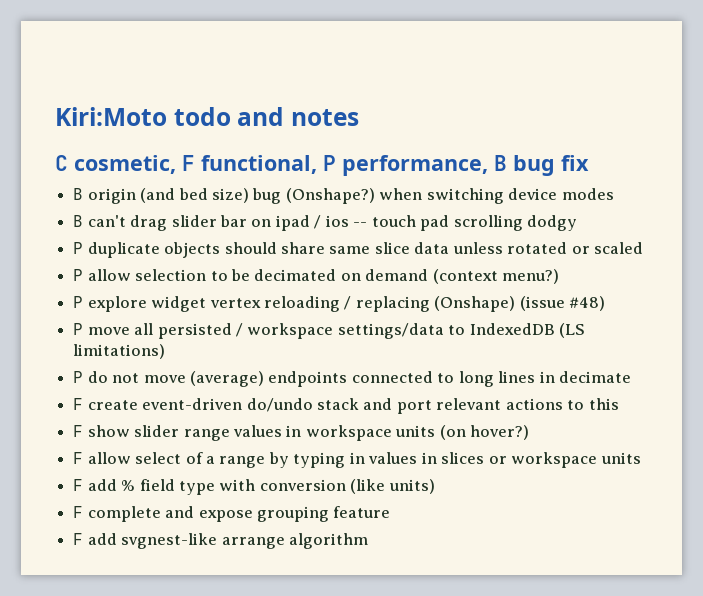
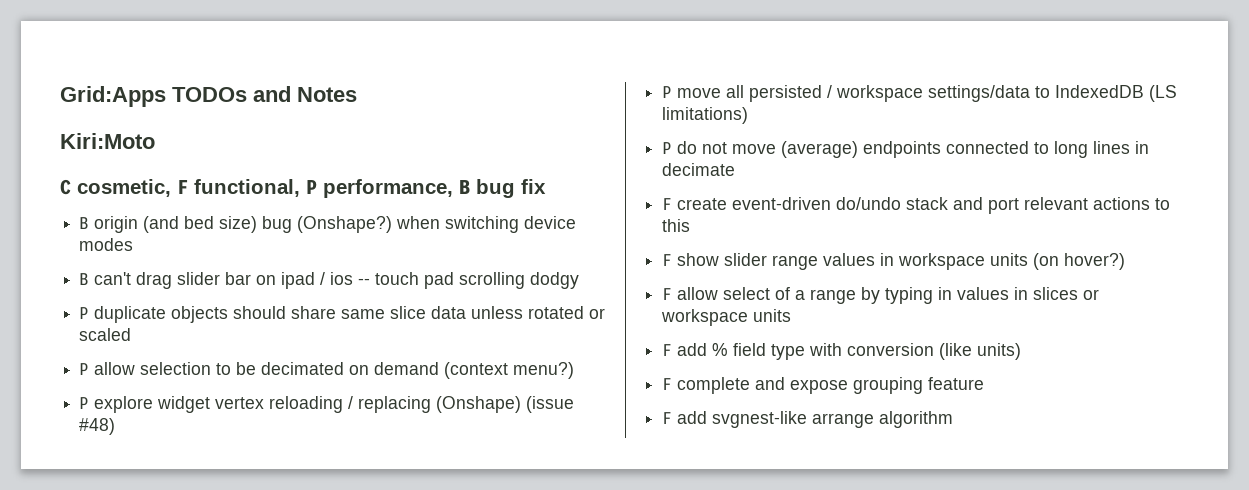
- Kiri:Moto todo and notes
+ Grid:Apps TODOs and Notes
+ Kiri:Moto

